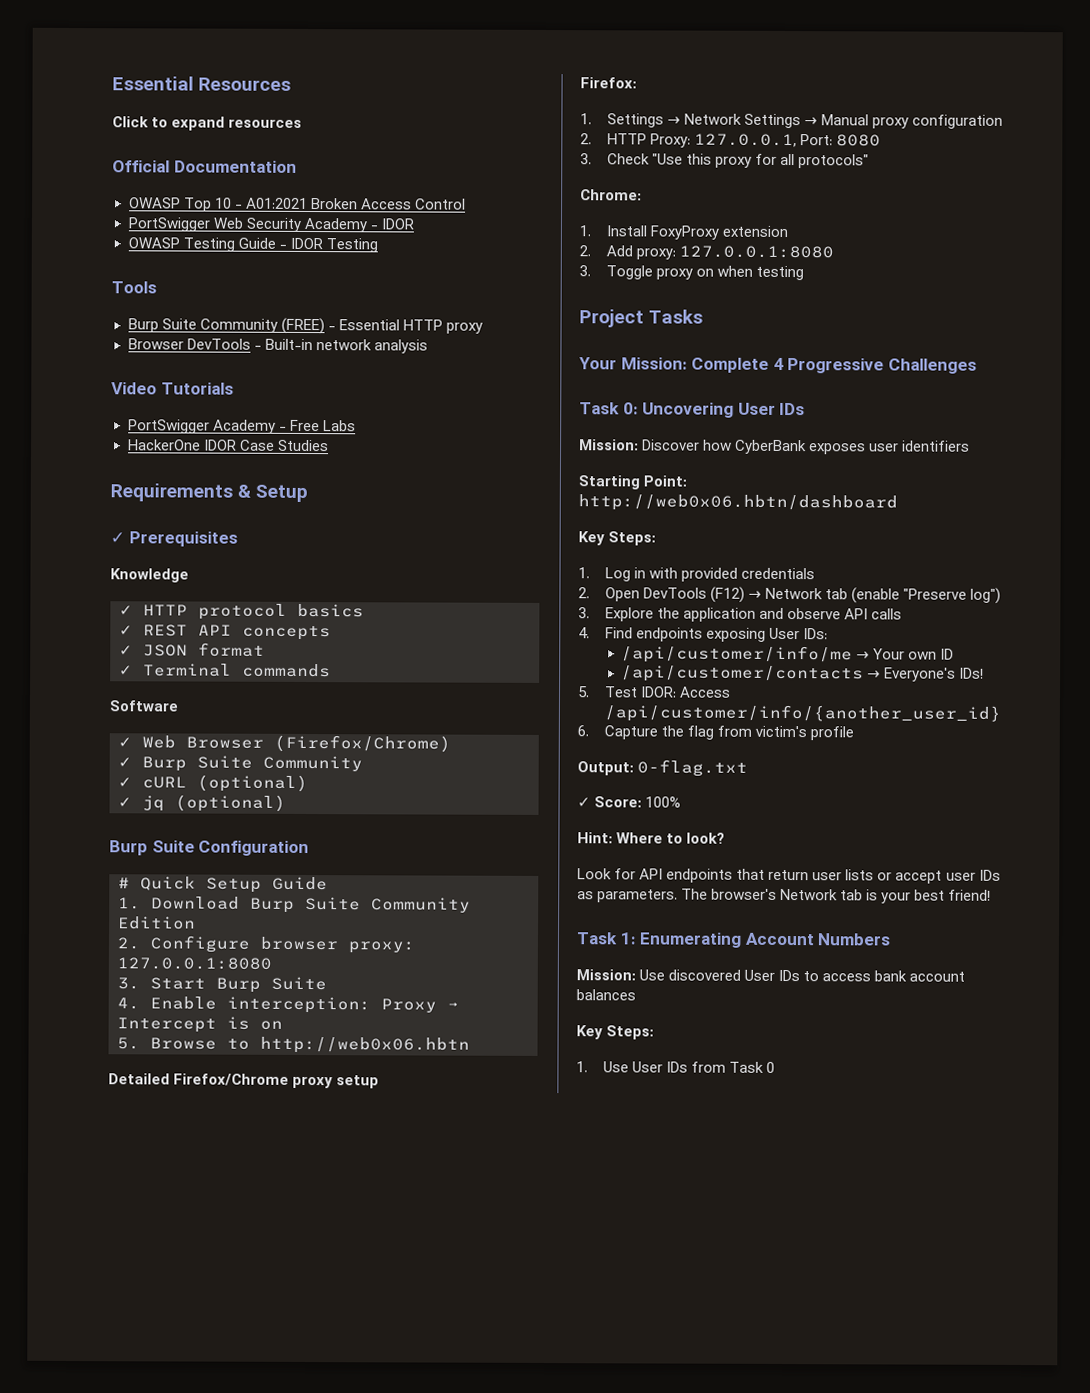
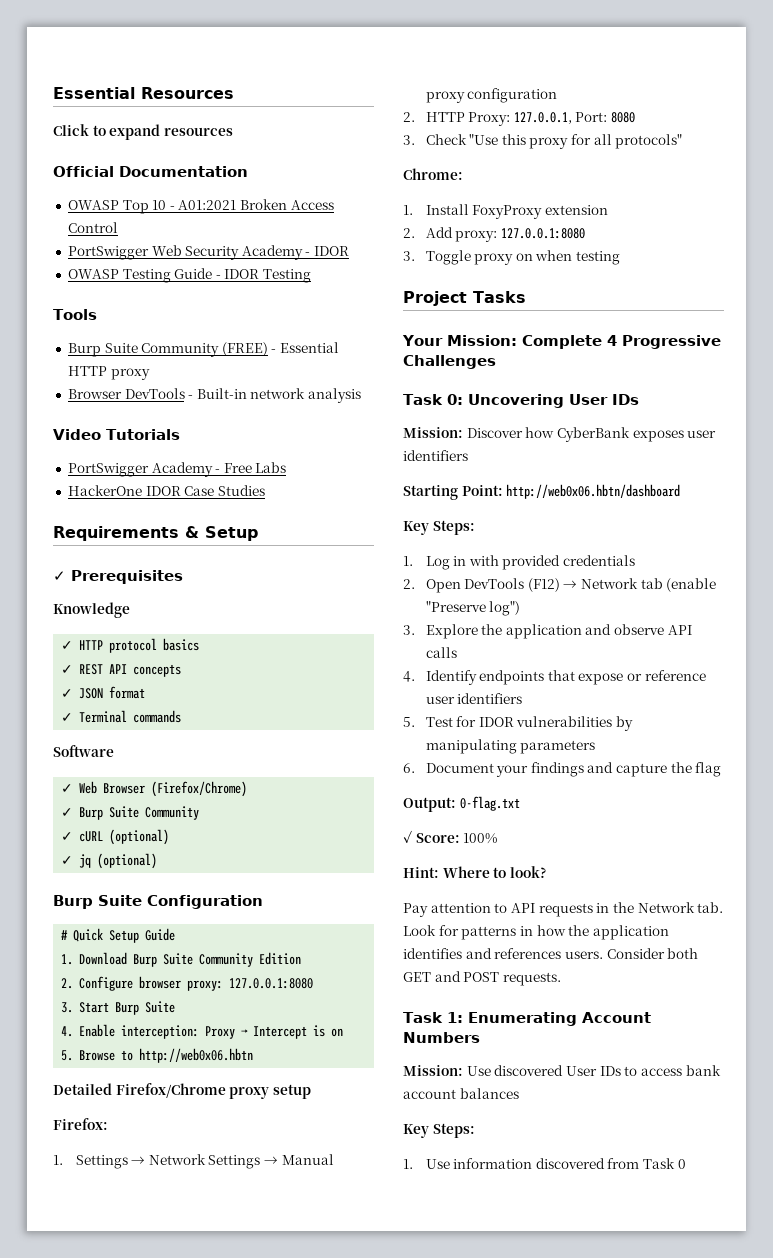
- 4. Find endpoints exposing User IDs:
- /api/customer/info/me → Your own ID
- /api/customer/contacts → Everyone's IDs!
- 5. Test IDOR: Access /api/customer/info/{another_user_id}
- 6. Capture the flag from victim's profile
+ 4. Identify endpoints that expose or reference user identifiers
+ 5. Test for IDOR vulnerabilities by manipulating parameters
+ 6. Document your findings and capture the flag
- Look for API endpoints that return user lists or accept user IDs as parameters. The browser's Network tab is your best friend!
+ Pay attention to API requests in the Network tab. Look for patterns in how the application identifies and references users. Consider both GET and POST requests.
- 1. Use User IDs from Task 0
+ 1. Use information discovered from Task 0

